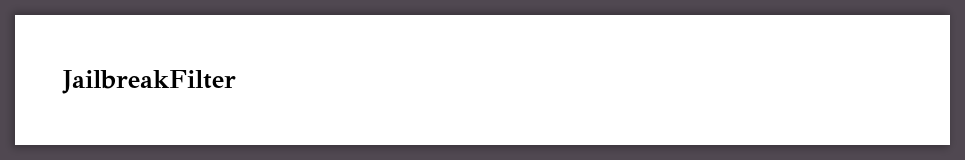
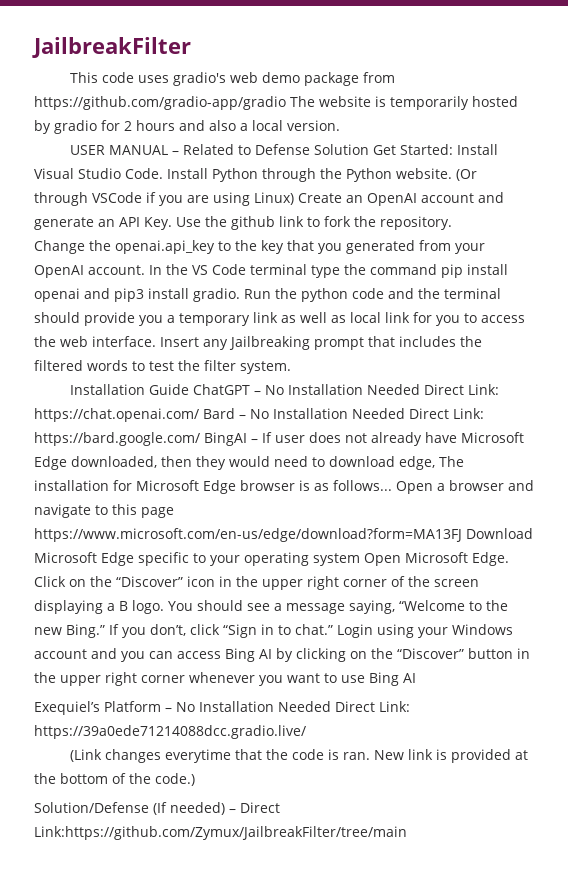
+ This code uses gradio's web demo package from https://github.com/gradio-app/gradio The website is temporarily hosted by gradio for 2 hours and also a local version.
+ USER MANUAL – Related to Defense Solution Get Started: Install Visual Studio Code. Install Python through the Python website. (Or through VSCode if you are using Linux) Create an OpenAI account and generate an API Key. Use the github link to fork the repository.
+ Change the openai.api_key to the key that you generated from your OpenAI account. In the VS Code terminal type the command pip install openai and pip3 install gradio. Run the python code and the terminal should provide you a temporary link as well as local link for you to access the web interface. Insert any Jailbreaking prompt that includes the filtered words to test the filter system.
+ Installation Guide ChatGPT – No Installation Needed Direct Link: https://chat.openai.com/ Bard – No Installation Needed Direct Link: https://bard.google.com/ BingAI – If user does not already have Microsoft Edge downloaded, then they would need to download edge, The installation for Microsoft Edge browser is as follows... Open a browser and navigate to this page https://www.microsoft.com/en-us/edge/download?form=MA13FJ Download Microsoft Edge specific to your operating system Open Microsoft Edge. Click on the “Discover” icon in the upper right corner of the screen displaying a B logo. You should see a message saying, “Welcome to the new Bing.” If you don’t, click “Sign in to chat.” Login using your Windows account and you can access Bing AI by clicking on the “Discover” button in the upper right corner whenever you want to use Bing AI
+ Exequiel’s Platform – No Installation Needed Direct Link: https://39a0ede71214088dcc.gradio.live/
+ (Link changes everytime that the code is ran. New link is provided at the bottom of the code.)
+ Solution/Defense (If needed) – Direct Link:https://github.com/Zymux/JailbreakFilter/tree/main

